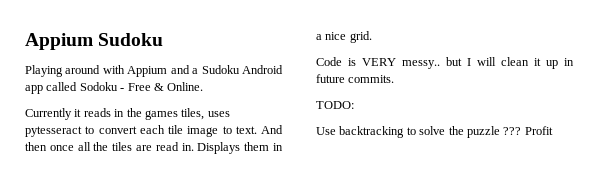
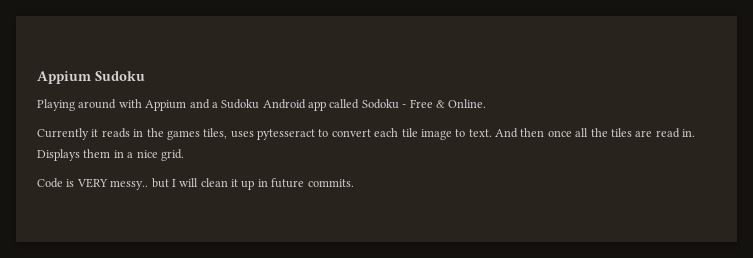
- TODO:
- Use backtracking to solve the puzzle ??? Profit

